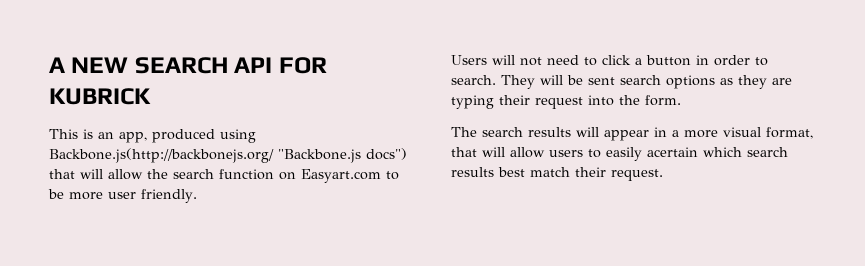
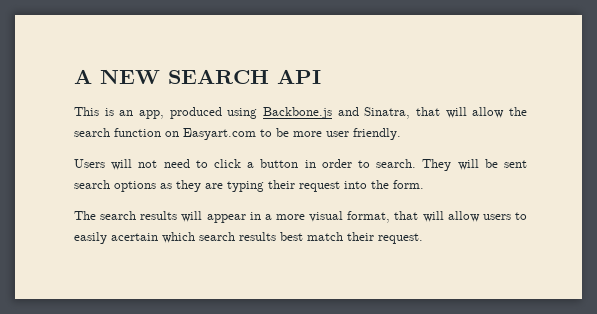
- A NEW SEARCH API FOR KUBRICK
+ A NEW SEARCH API
- This is an app, produced using Backbone.js(http://backbonejs.org/ "Backbone.js docs") that will allow the search function on Easyart.com to be more user friendly.
+ This is an app, produced using Backbone.js and Sinatra, that will allow the search function on Easyart.com to be more user friendly.

